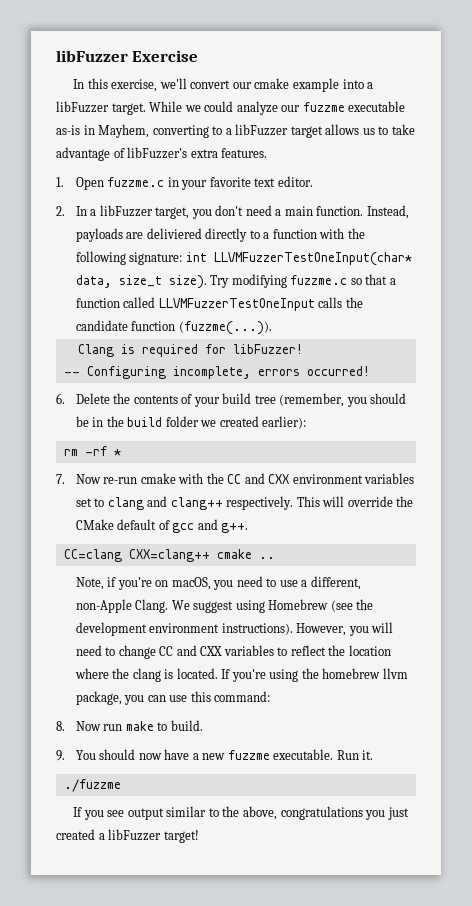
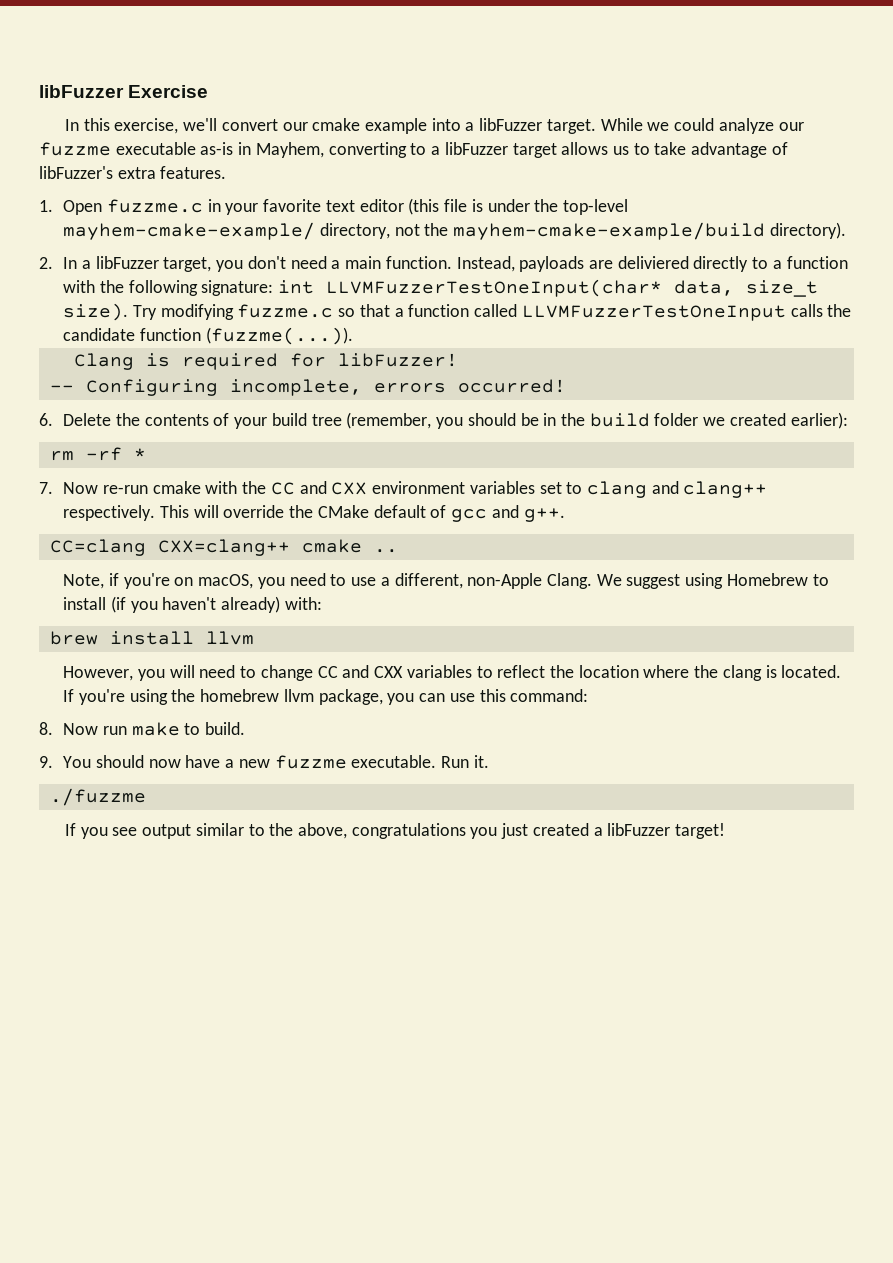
- 1. Open fuzzme.c in your favorite text editor.
+ 1. Open fuzzme.c in your favorite text editor (this file is under the top-level mayhem-cmake-example/ directory, not the mayhem-cmake-example/build directory).
- We suggest using Homebrew (see the development environment instructions). However, you will need to change CC and CXX variables to reflect the location where the clang is located.
+ We suggest using Homebrew to install (if you haven't already) with:
+ brew install llvm
+ However, you will need to change CC and CXX variables to reflect the location where the clang is located.

